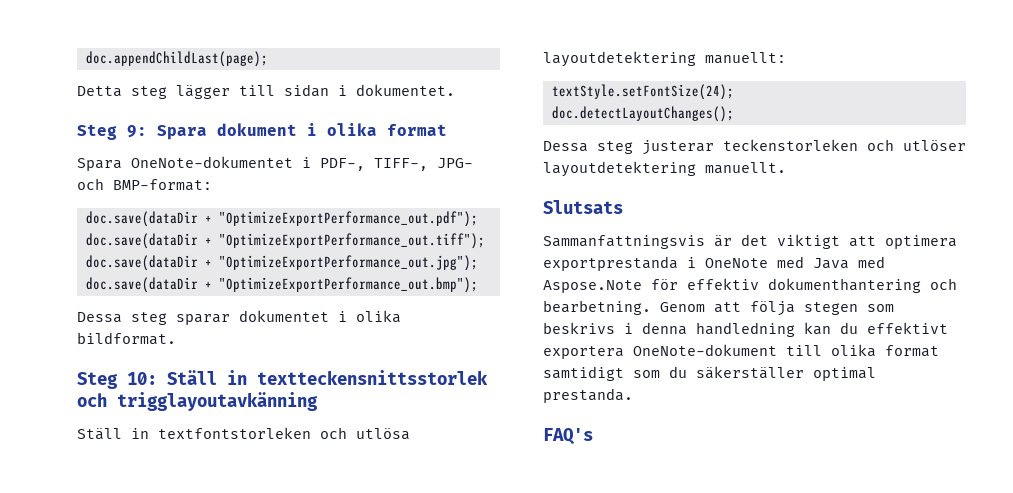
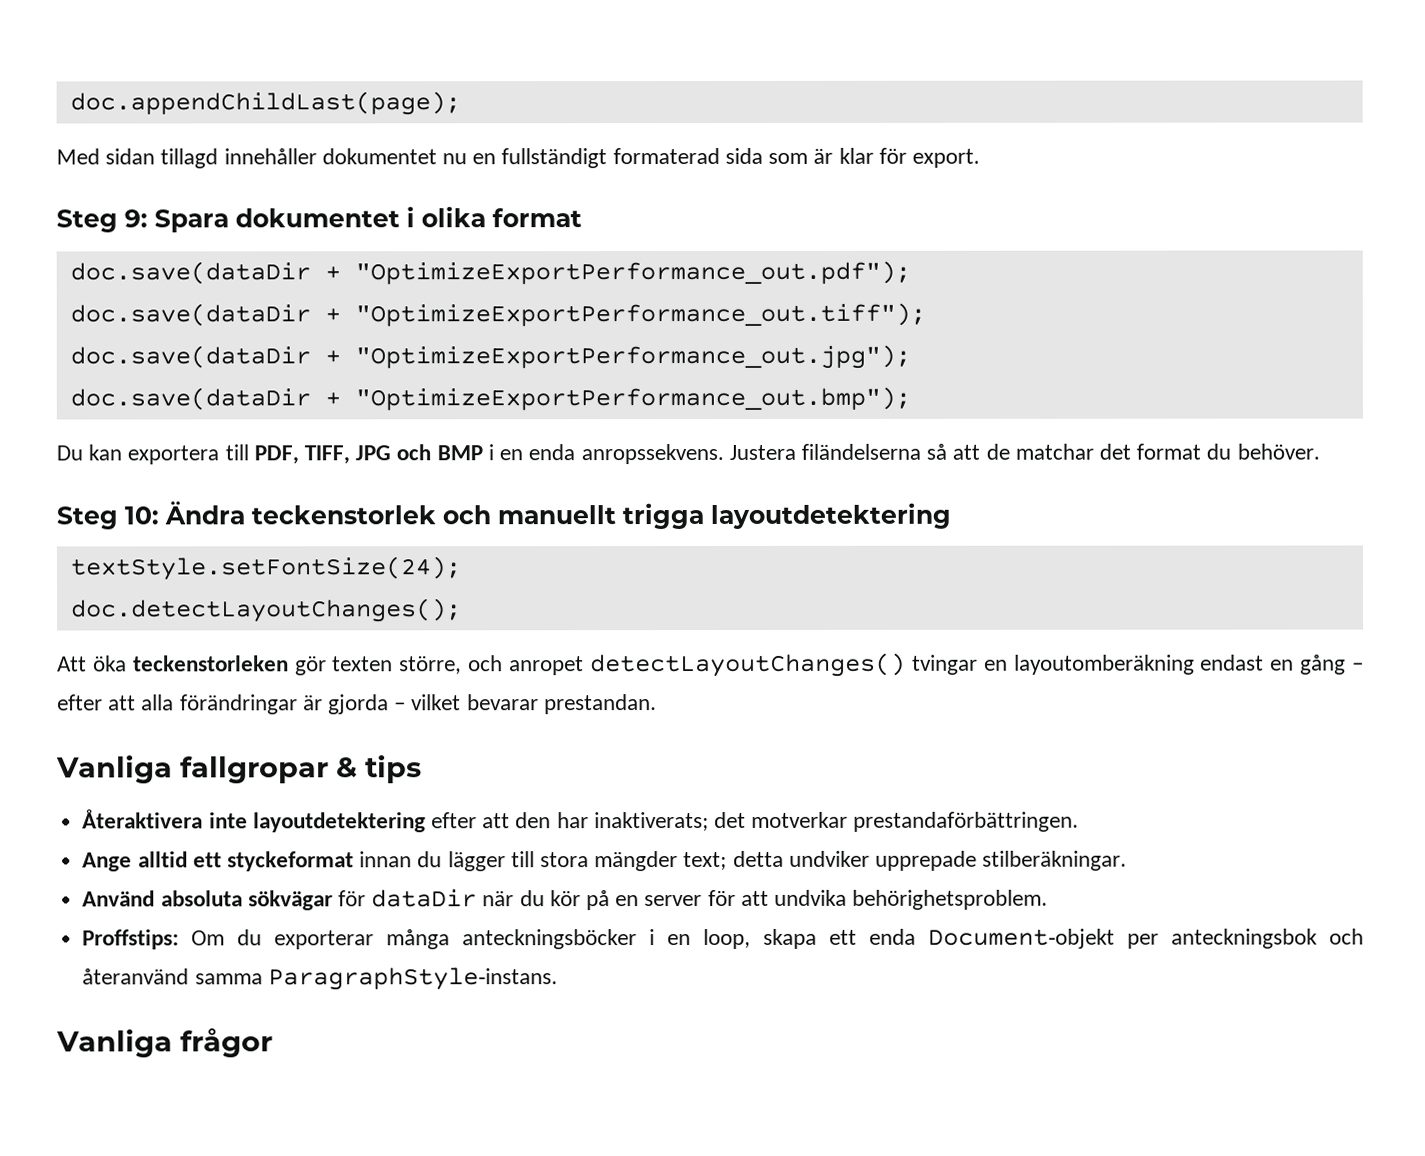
- Detta steg lägger till sidan i dokumentet.
+ Med sidan tillagd innehåller dokumentet nu en fullständigt formaterad sida som är klar för export.
- Steg 9: Spara dokument i olika format
+ Steg 9: Spara dokumentet i olika format
- Spara OneNote-dokumentet i PDF-, TIFF-, JPG- och BMP-format:
- Dessa steg sparar dokumentet i olika bildformat.
- Steg 10: Ställ in textteckensnittsstorlek och trigglayoutavkänning
- Ställ in textfontstorleken och utlösa layoutdetektering manuellt:
+ Du kan exportera till PDF, TIFF, JPG och BMP i en enda anropssekvens. Justera filändelserna så att de matchar det format du behöver.
+ Steg 10: Ändra teckenstorlek och manuellt trigga layoutdetektering
- Dessa steg justerar teckenstorleken och utlöser layoutdetektering manuellt.
- Slutsats
- Sammanfattningsvis är det viktigt att optimera exportprestanda i OneNote med Java med Aspose.Note för effektiv dokumenthantering och bearbetning. Genom att följa stegen som beskrivs i denna handledning kan du effektivt exportera OneNote-dokument till olika format samtidigt som du säkerställer optimal prestanda.
- FAQ's
+ Att öka teckenstorleken gör texten större, och anropet detectLayoutChanges() tvingar en layoutomberäkning endast en gång – efter att alla förändringar är gjorda – vilket bevarar prestandan.
+ Vanliga fallgropar & tips
+ Återaktivera inte layoutdetektering efter att den har inaktiverats; det motverkar prestandaförbättringen.
+ Ange alltid ett styckeformat innan du lägger till stora mängder text; detta undviker upprepade stilberäkningar.
+ Använd absoluta sökvägar för dataDir när du kör på en server för att undvika behörighetsproblem.
+ Proffstips: Om du exporterar många anteckningsböcker i en loop, skapa ett enda Document‑objekt per anteckningsbok och återanvänd samma ParagraphStyle‑instans.
+ Vanliga frågor

